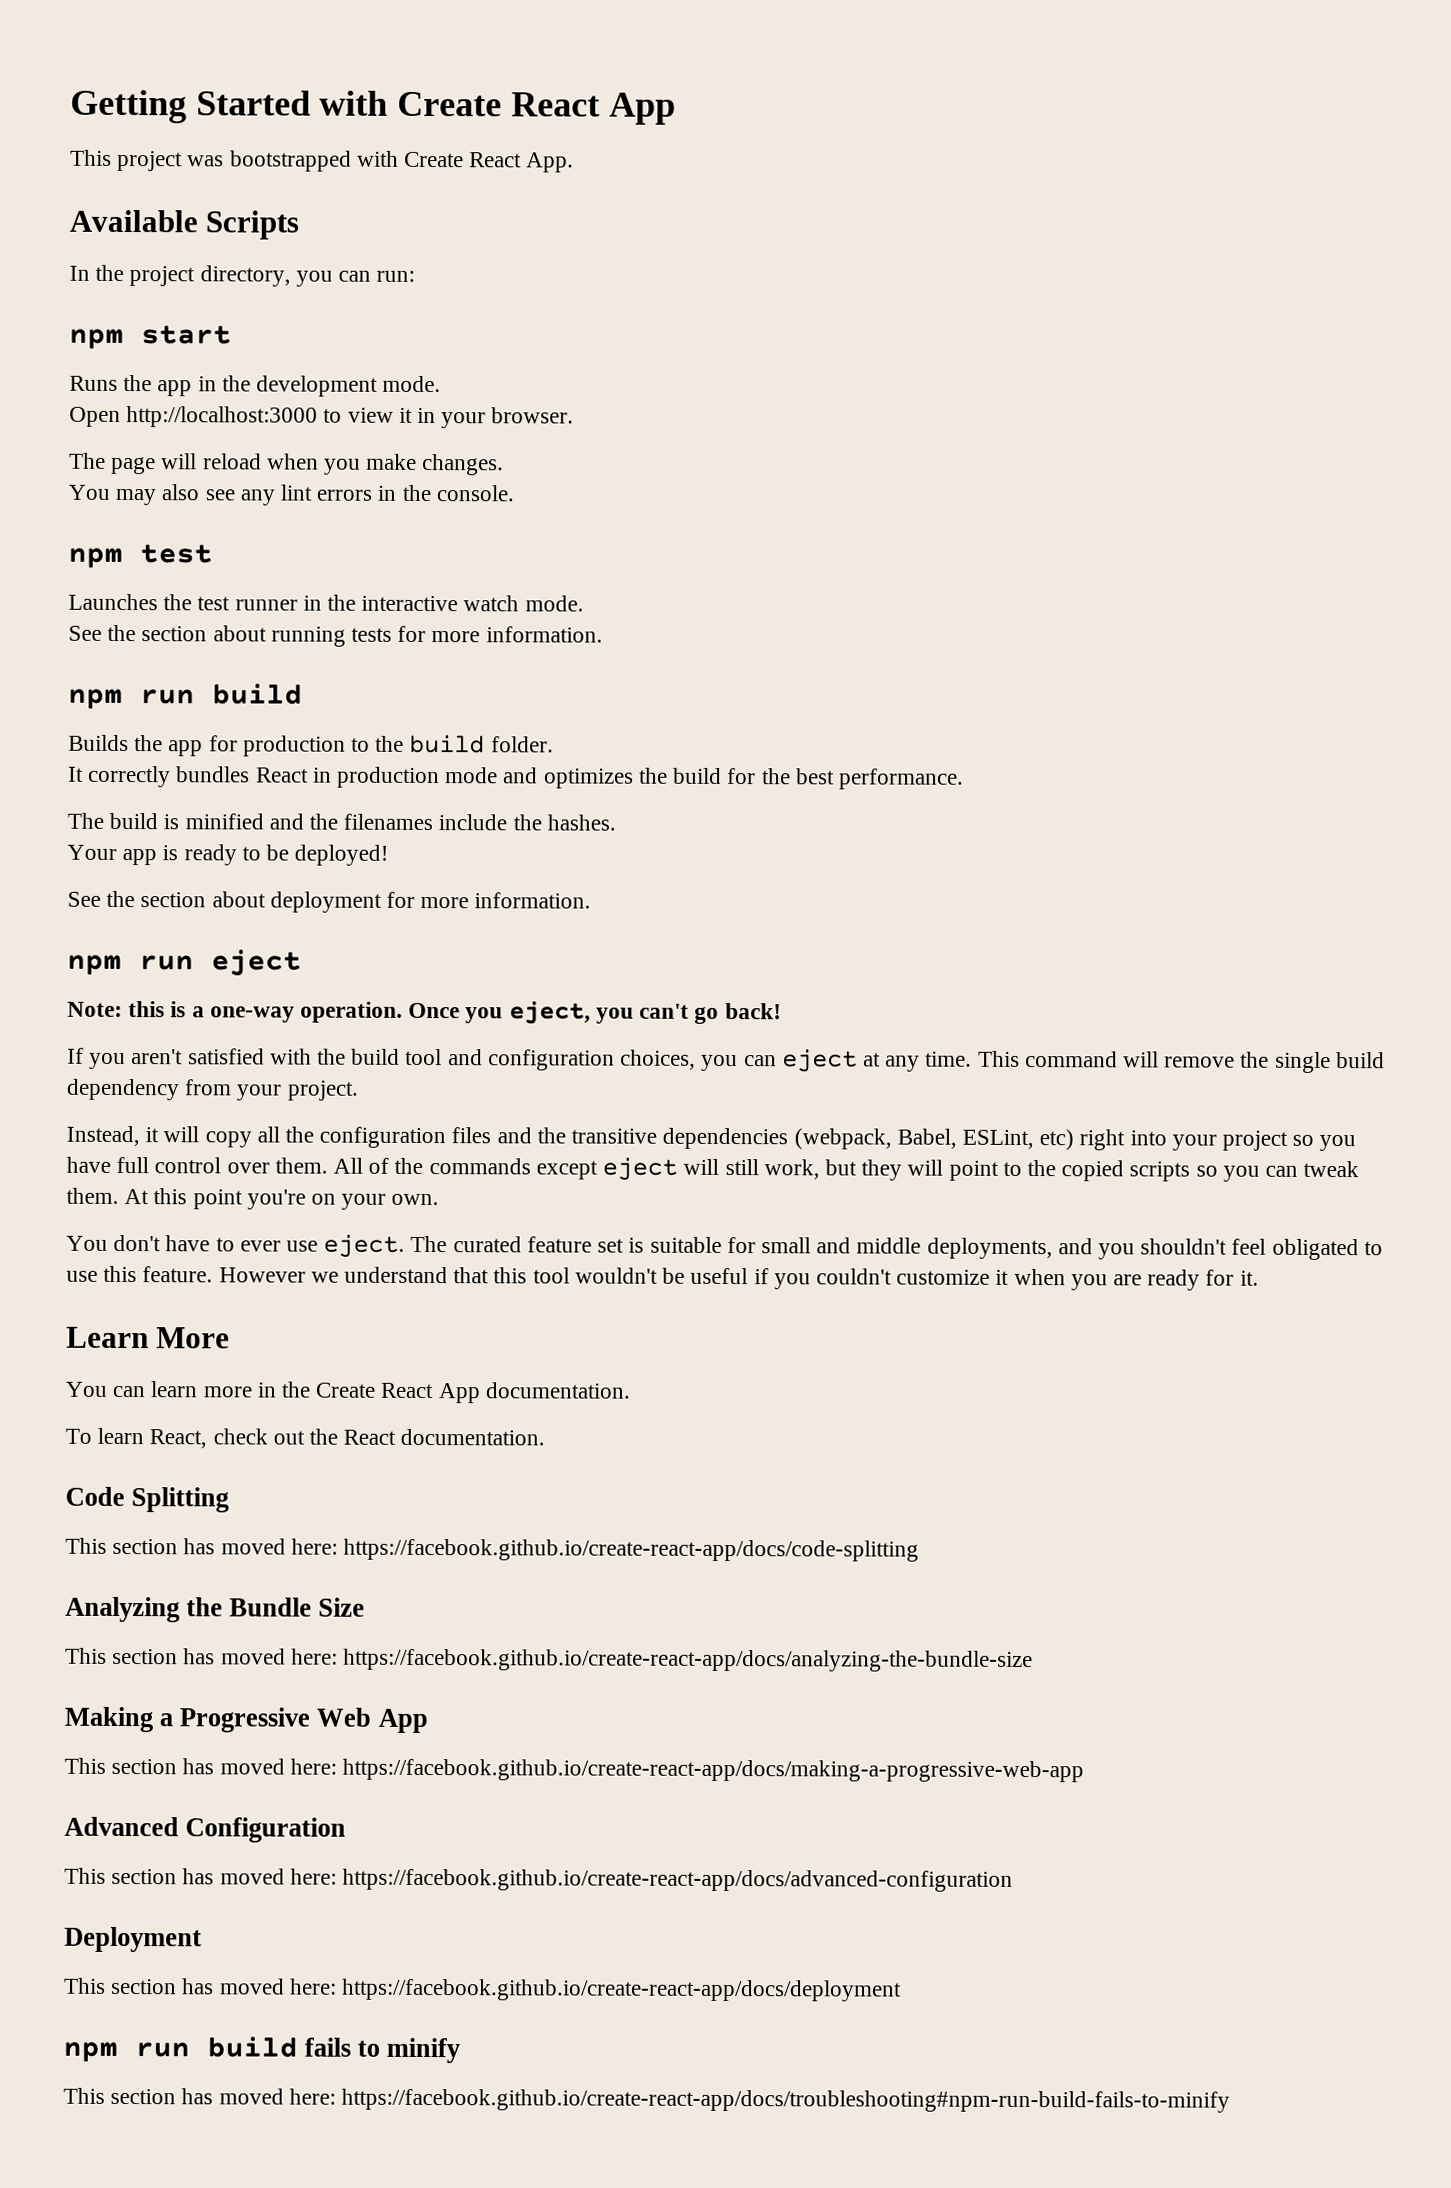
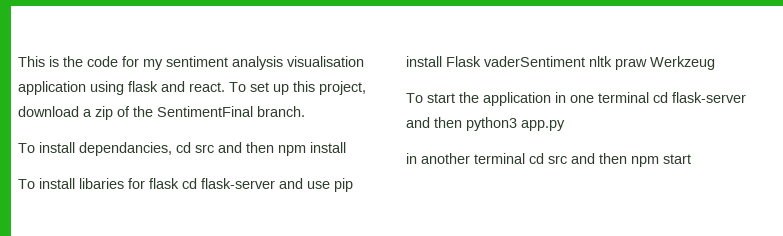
- Getting Started with Create React App
- This project was bootstrapped with Create React App.
- Available Scripts
- In the project directory, you can run:
- npm start
- Runs the app in the development mode.
- Open http://localhost:3000 to view it in your browser.
- The page will reload when you make changes.
- You may also see any lint errors in the console.
- npm test
- Launches the test runner in the interactive watch mode.
- See the section about running tests for more information.
- npm run build
- Builds the app for production to the build folder.
- It correctly bundles React in production mode and optimizes the build for the best performance.
- The build is minified and the filenames include the hashes.
- Your app is ready to be deployed!
- See the section about deployment for more information.
- npm run eject
- Note: this is a one-way operation. Once you eject, you can't go back!
- If you aren't satisfied with the build tool and configuration choices, you can eject at any time. This command will remove the single build dependency from your project.
- Instead, it will copy all the configuration files and the transitive dependencies (webpack, Babel, ESLint, etc) right into your project so you have full control over them. All of the commands except eject will still work, but they will point to the copied scripts so you can tweak them. At this point you're on your own.
- You don't have to ever use eject. The curated feature set is suitable for small and middle deployments, and you shouldn't feel obligated to use this feature. However we understand that this tool wouldn't be useful if you couldn't customize it when you are ready for it.
- Learn More
- You can learn more in the Create React App documentation.
- To learn React, check out the React documentation.
- Code Splitting
- This section has moved here: https://facebook.github.io/create-react-app/docs/code-splitting
- Analyzing the Bundle Size
- This section has moved here: https://facebook.github.io/create-react-app/docs/analyzing-the-bundle-size
- Making a Progressive Web App
- This section has moved here: https://facebook.github.io/create-react-app/docs/making-a-progressive-web-app
- Advanced Configuration
- This section has moved here: https://facebook.github.io/create-react-app/docs/advanced-configuration
- Deployment
- This section has moved here: https://facebook.github.io/create-react-app/docs/deployment
- npm run build fails to minify
- This section has moved here: https://facebook.github.io/create-react-app/docs/troubleshooting#npm-run-build-fails-to-minify
+ This is the code for my sentiment analysis visualisation application using flask and react. To set up this project, download a zip of the SentimentFinal branch.
+ To install dependancies, cd src and then npm install
+ To install libaries for flask cd flask-server and use pip install Flask vaderSentiment nltk praw Werkzeug
+ To start the application in one terminal cd flask-server and then python3 app.py
+ in another terminal cd src and then npm start

